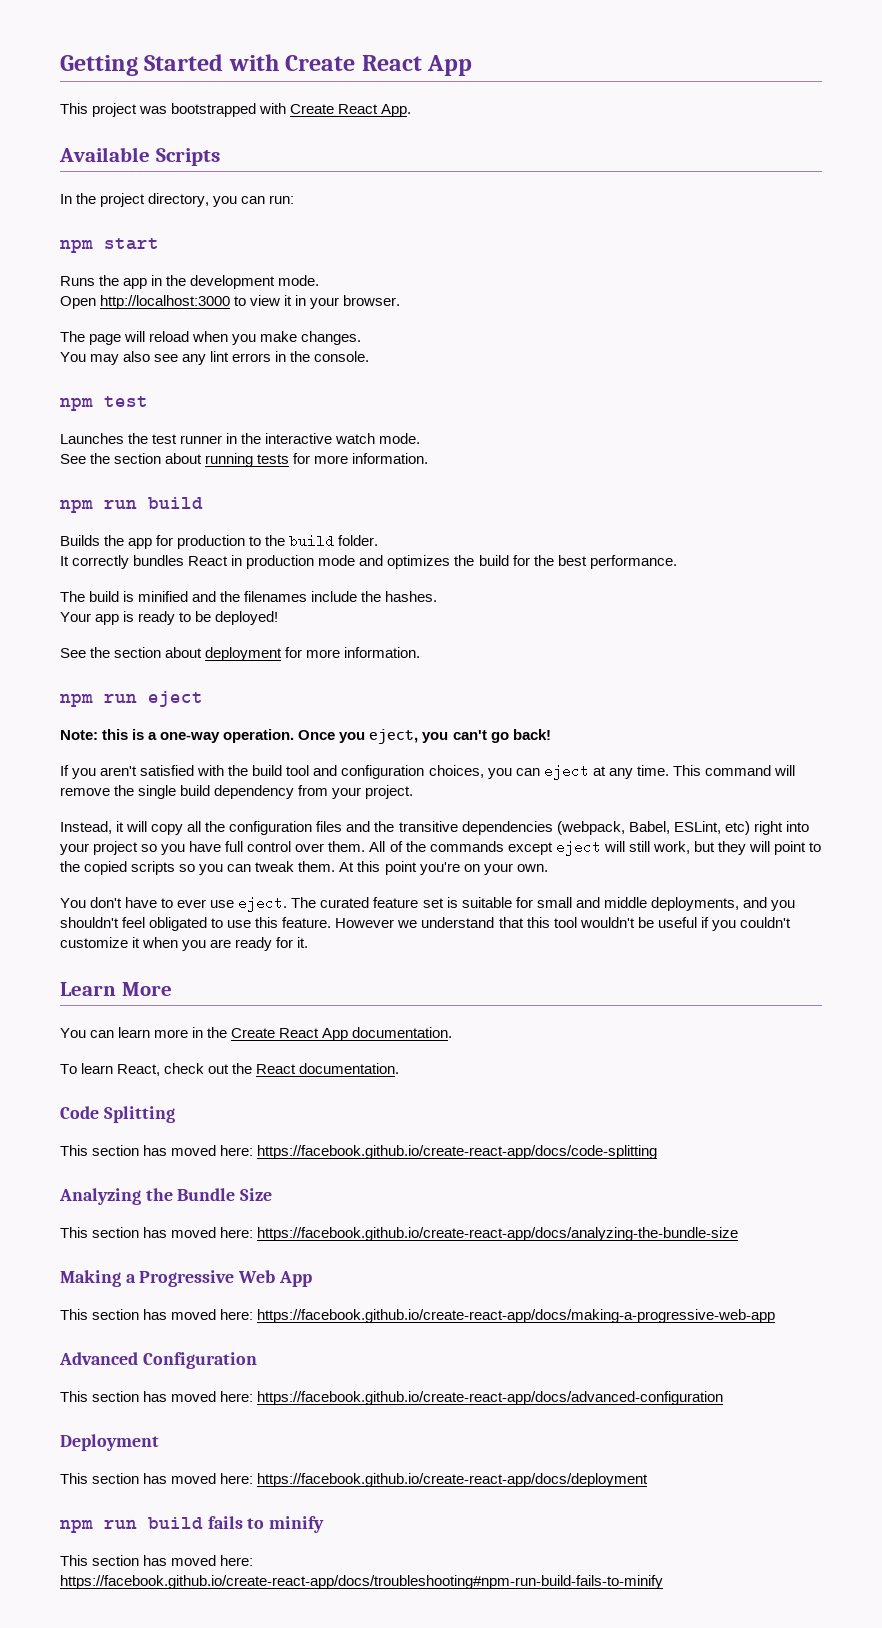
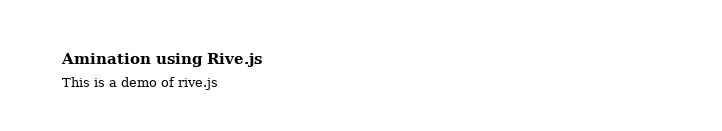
- Getting Started with Create React App
- This project was bootstrapped with Create React App.
- Available Scripts
- In the project directory, you can run:
- npm start
- Runs the app in the development mode.
- Open http://localhost:3000 to view it in your browser.
- The page will reload when you make changes.
- You may also see any lint errors in the console.
- npm test
- Launches the test runner in the interactive watch mode.
- See the section about running tests for more information.
- npm run build
- Builds the app for production to the build folder.
- It correctly bundles React in production mode and optimizes the build for the best performance.
- The build is minified and the filenames include the hashes.
- Your app is ready to be deployed!
- See the section about deployment for more information.
- npm run eject
- Note: this is a one-way operation. Once you eject, you can't go back!
- If you aren't satisfied with the build tool and configuration choices, you can eject at any time. This command will remove the single build dependency from your project.
- Instead, it will copy all the configuration files and the transitive dependencies (webpack, Babel, ESLint, etc) right into your project so you have full control over them. All of the commands except eject will still work, but they will point to the copied scripts so you can tweak them. At this point you're on your own.
- You don't have to ever use eject. The curated feature set is suitable for small and middle deployments, and you shouldn't feel obligated to use this feature. However we understand that this tool wouldn't be useful if you couldn't customize it when you are ready for it.
- Learn More
- You can learn more in the Create React App documentation.
- To learn React, check out the React documentation.
- Code Splitting
- This section has moved here: https://facebook.github.io/create-react-app/docs/code-splitting
- Analyzing the Bundle Size
- This section has moved here: https://facebook.github.io/create-react-app/docs/analyzing-the-bundle-size
- Making a Progressive Web App
- This section has moved here: https://facebook.github.io/create-react-app/docs/making-a-progressive-web-app
- Advanced Configuration
- This section has moved here: https://facebook.github.io/create-react-app/docs/advanced-configuration
- Deployment
- This section has moved here: https://facebook.github.io/create-react-app/docs/deployment
- npm run build fails to minify
- This section has moved here: https://facebook.github.io/create-react-app/docs/troubleshooting#npm-run-build-fails-to-minify
+ Amination using Rive.js
+ This is a demo of rive.js

